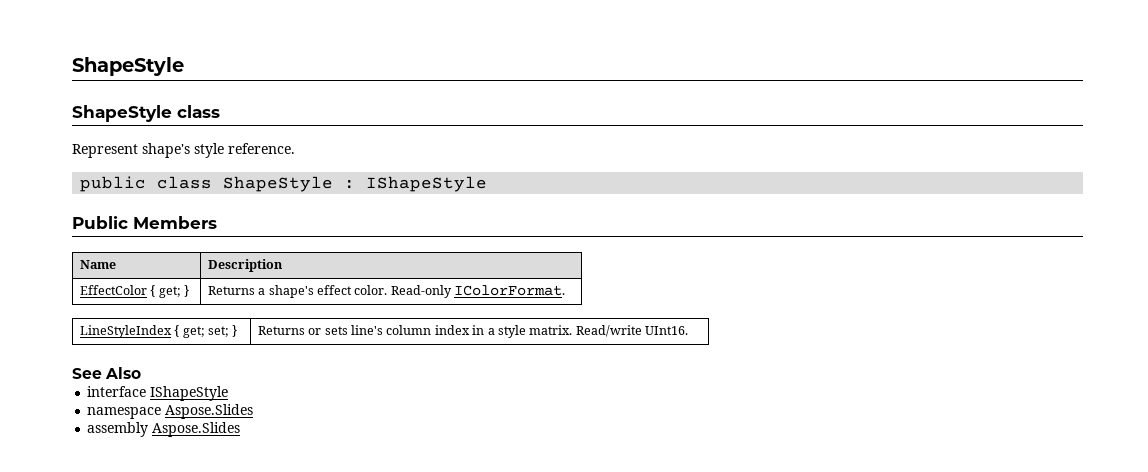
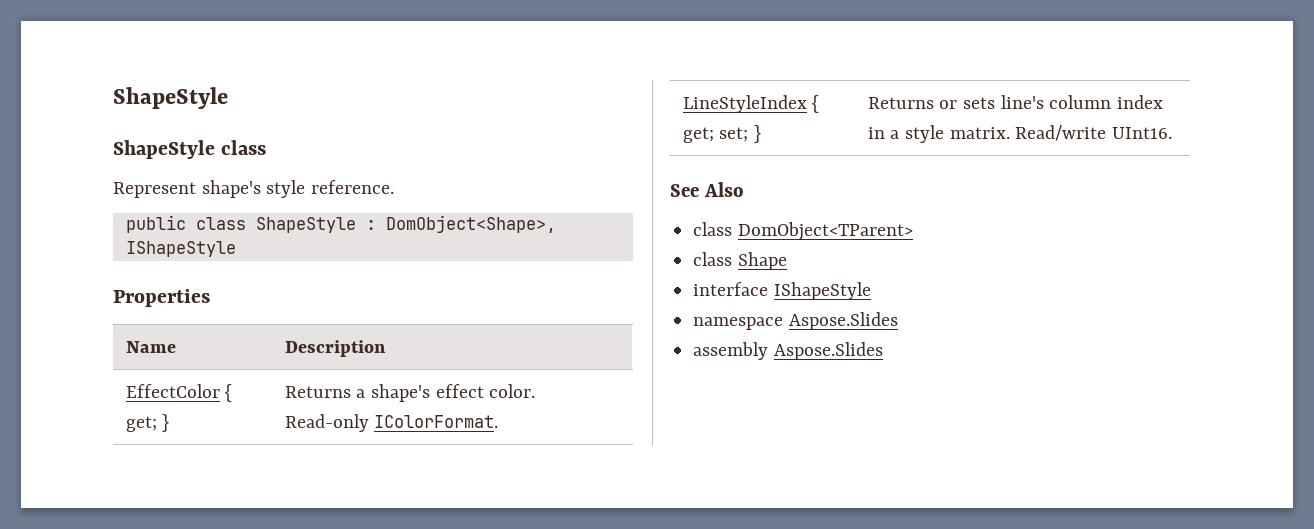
- public class ShapeStyle : IShapeStyle
- Public Members
+ public class ShapeStyle : DomObject<Shape>, IShapeStyle
+ Properties
+ class DomObject<TParent>
+ class Shape

